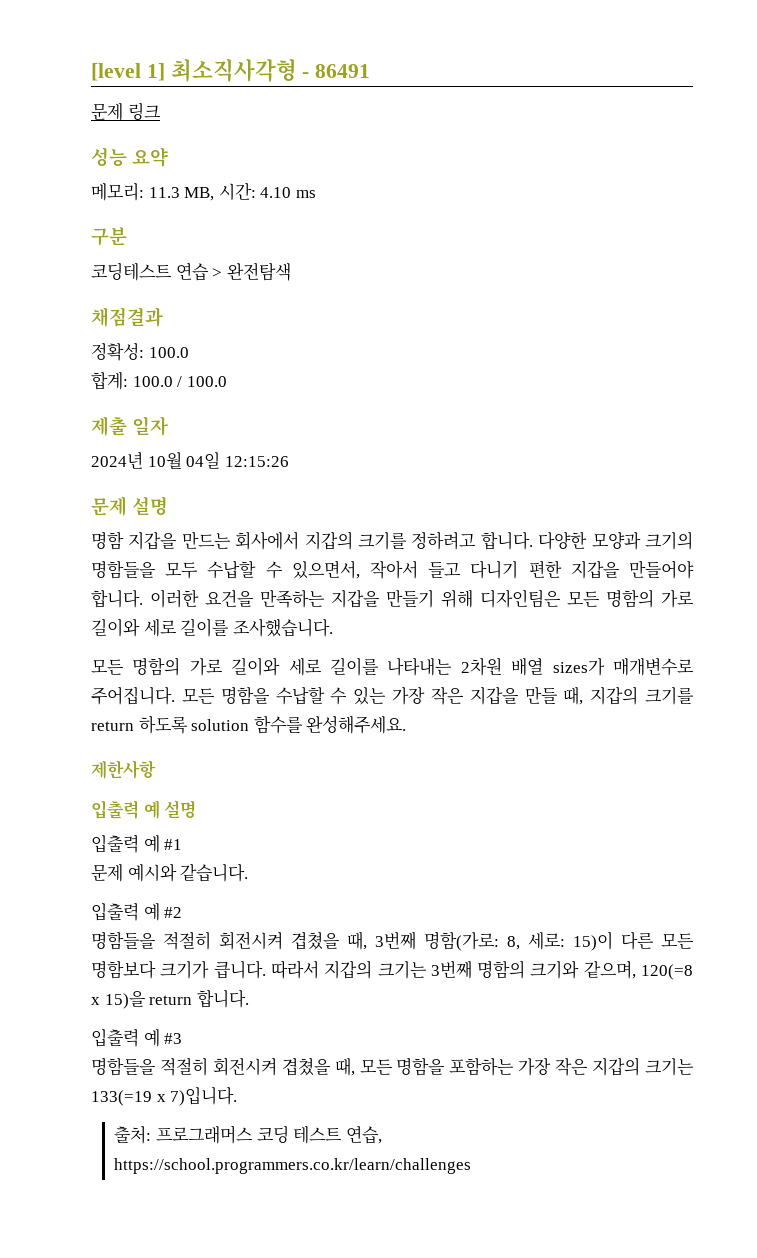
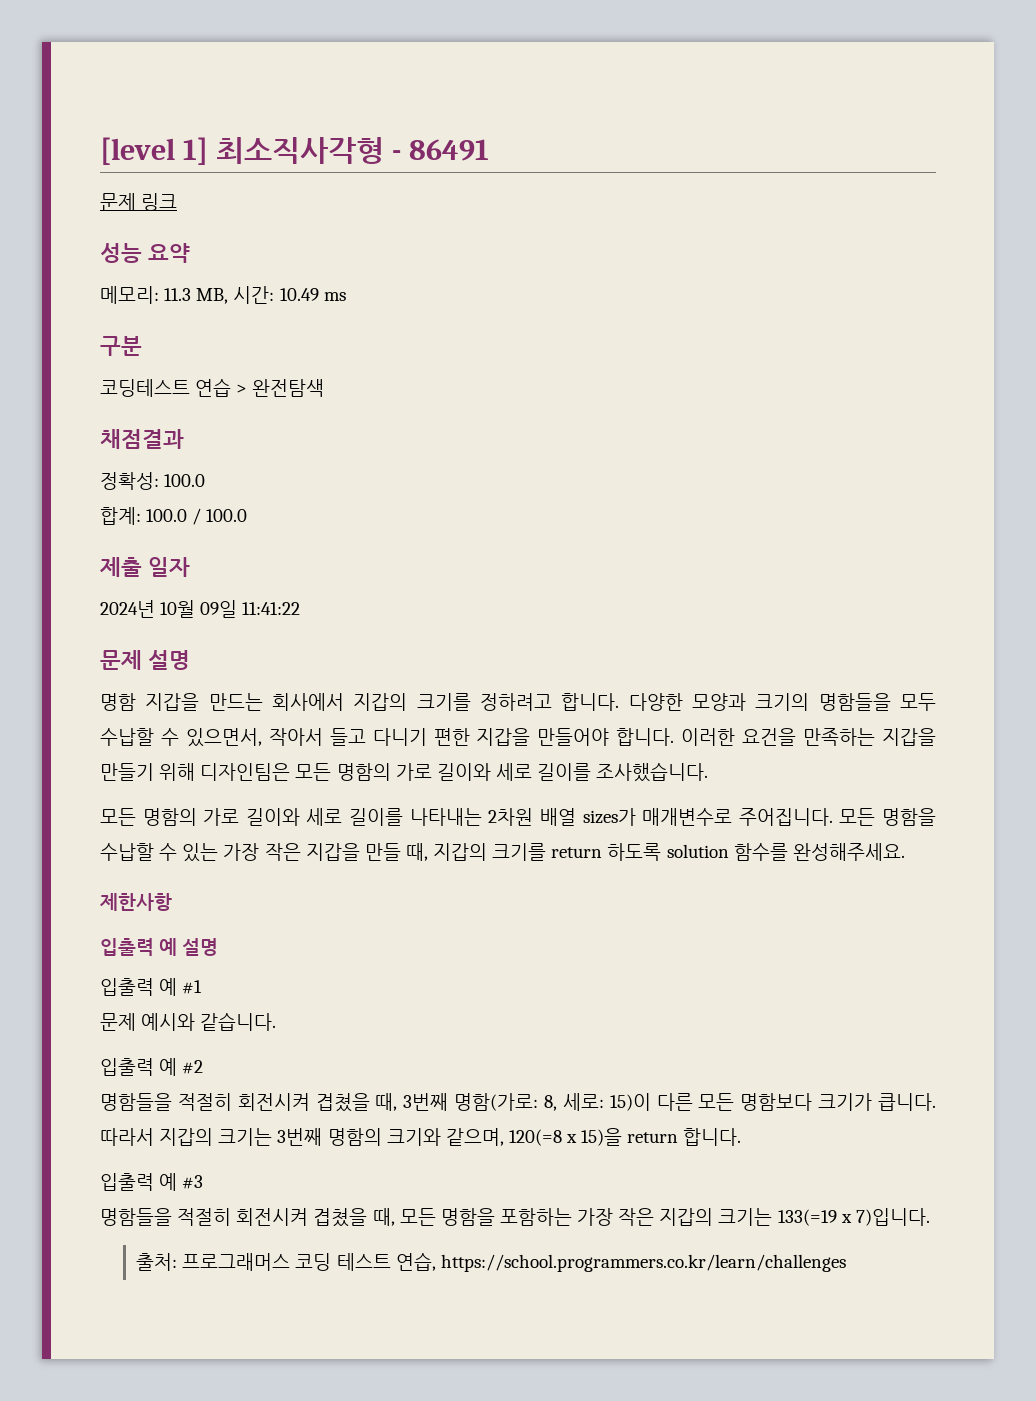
- 메모리: 11.3 MB, 시간: 4.10 ms
+ 메모리: 11.3 MB, 시간: 10.49 ms
- 2024년 10월 04일 12:15:26
+ 2024년 10월 09일 11:41:22

